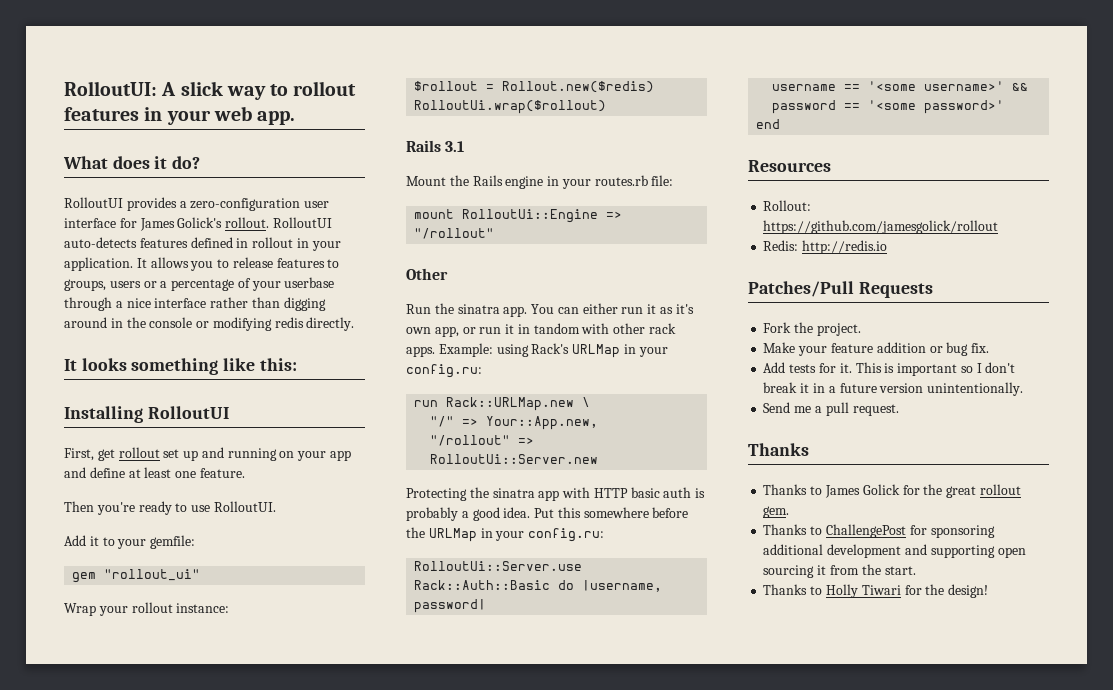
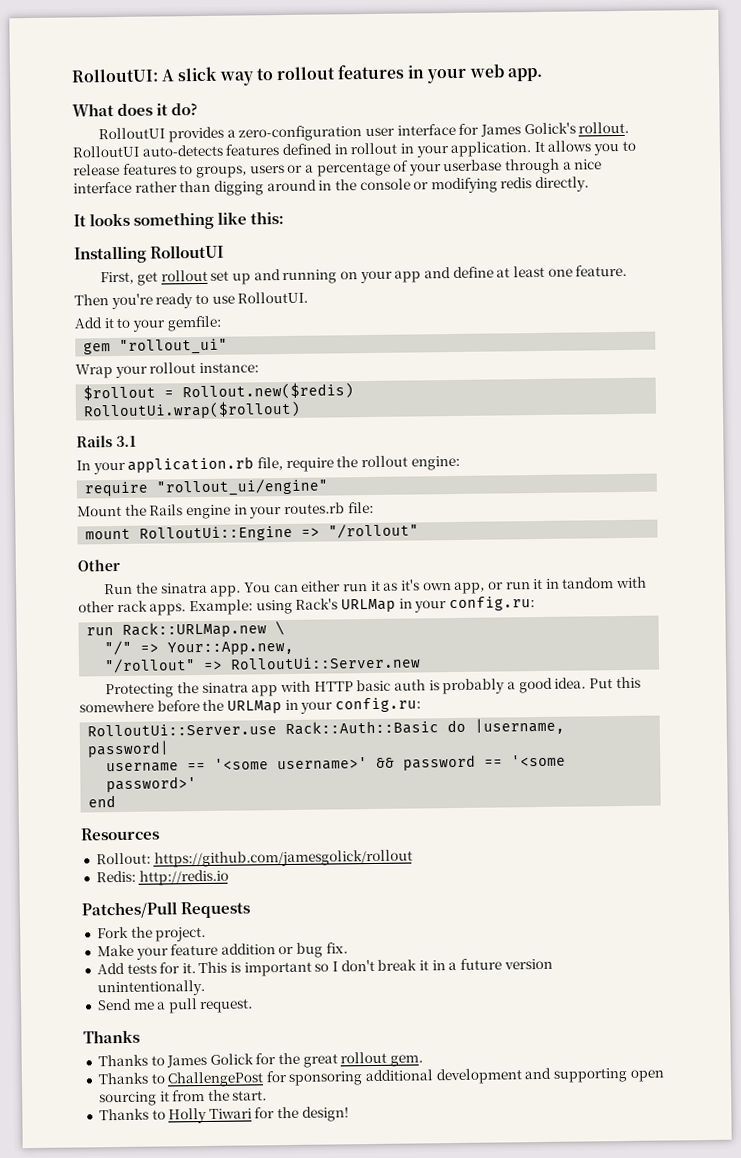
+ In your application.rb file, require the rollout engine:
+ require "rollout_ui/engine"

